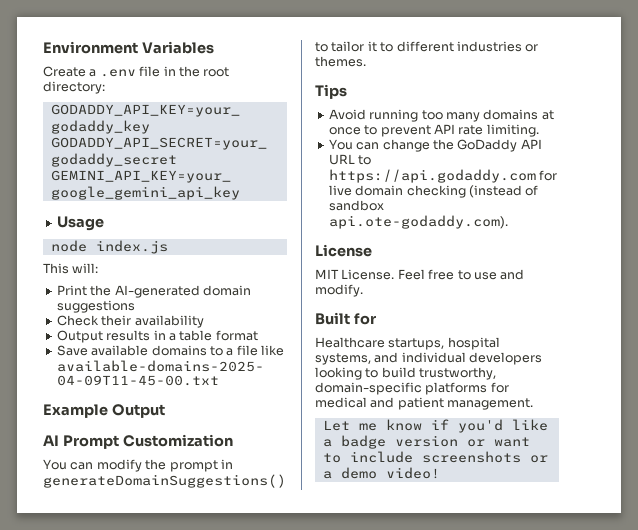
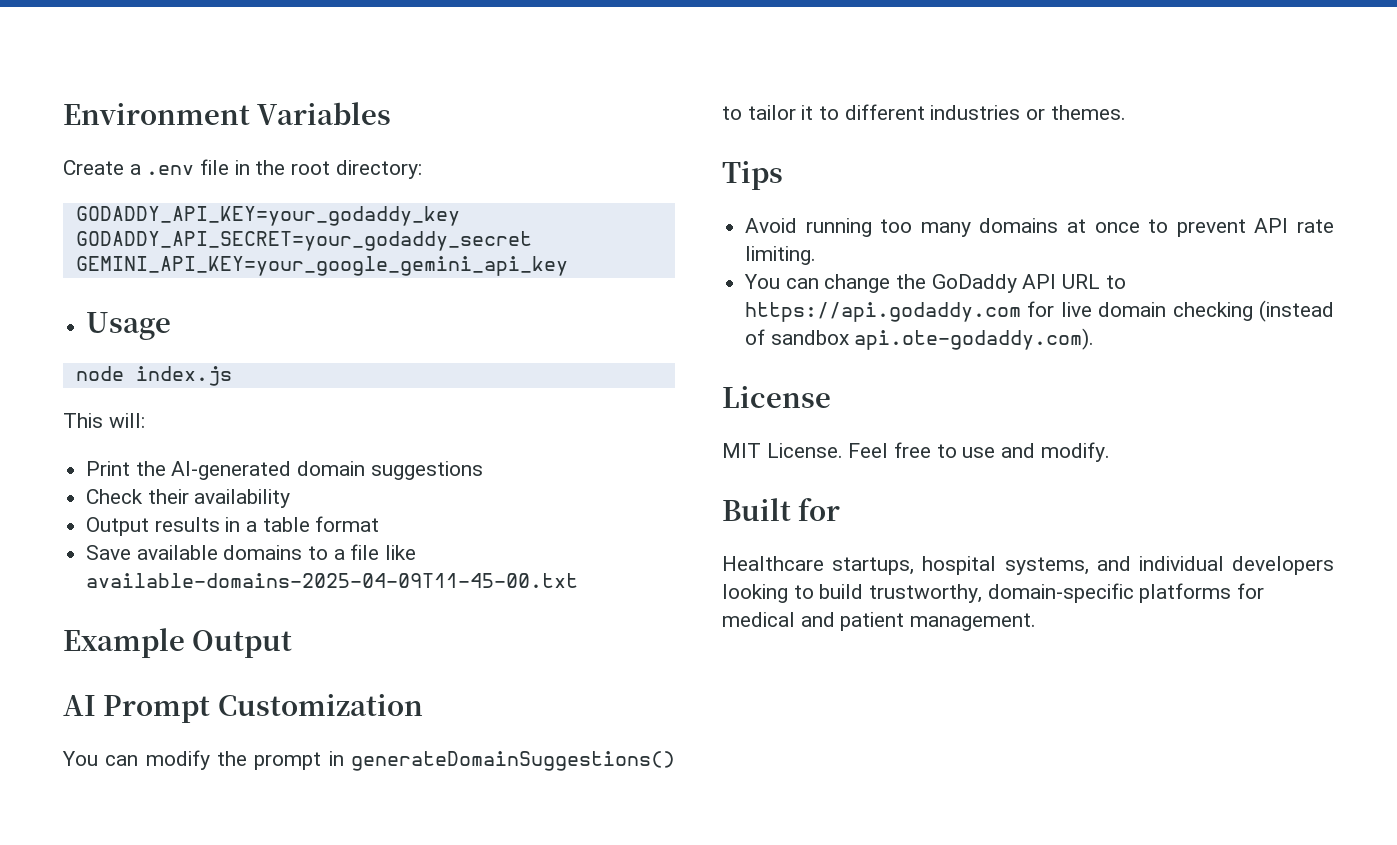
- Let me know if you'd like a badge version or want to include screenshots or a demo video!

